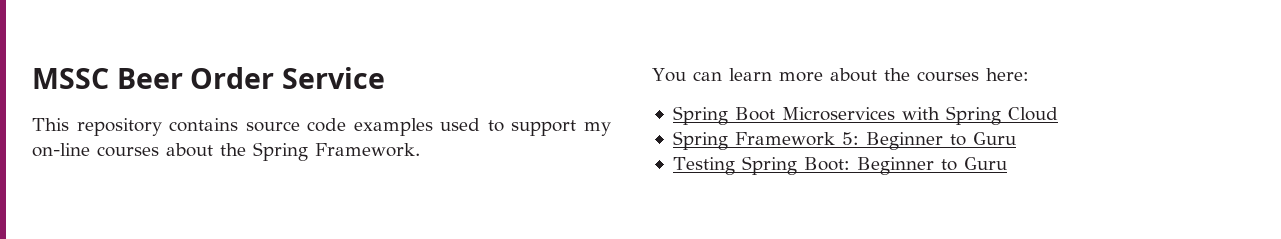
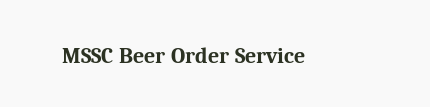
- This repository contains source code examples used to support my on-line courses about the Spring Framework.
- You can learn more about the courses here:
- Spring Boot Microservices with Spring Cloud
- Spring Framework 5: Beginner to Guru
- Testing Spring Boot: Beginner to Guru

